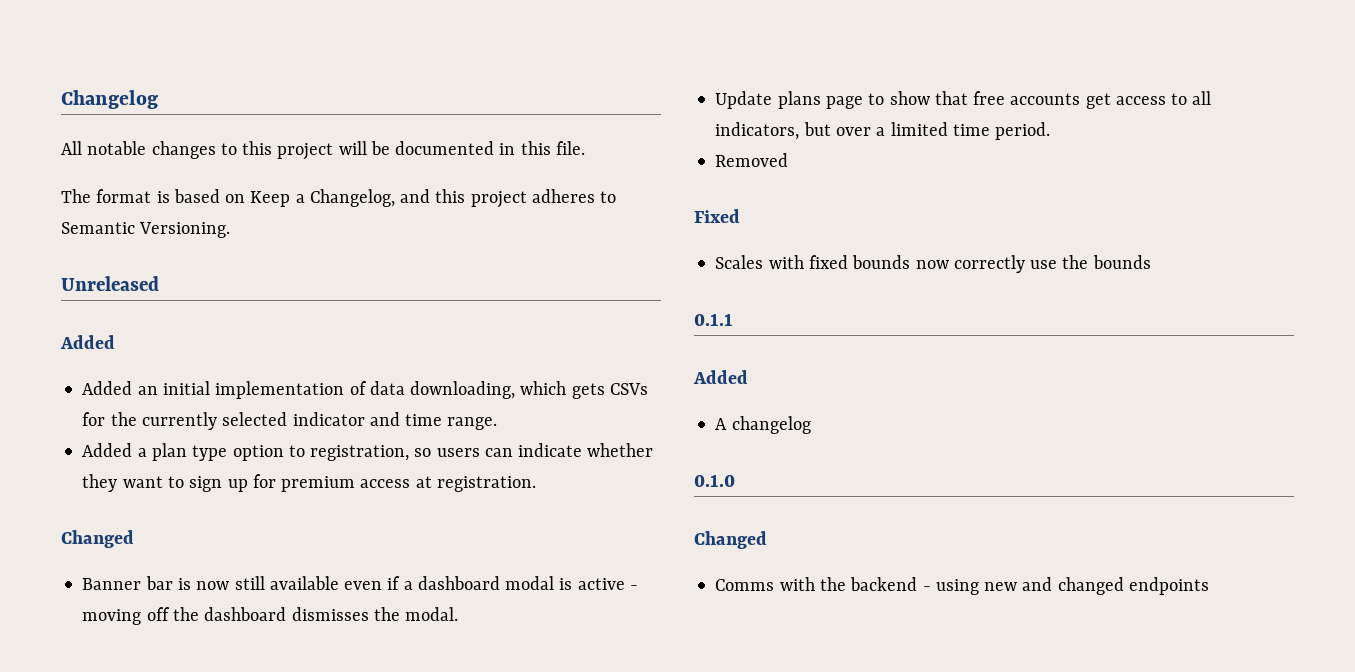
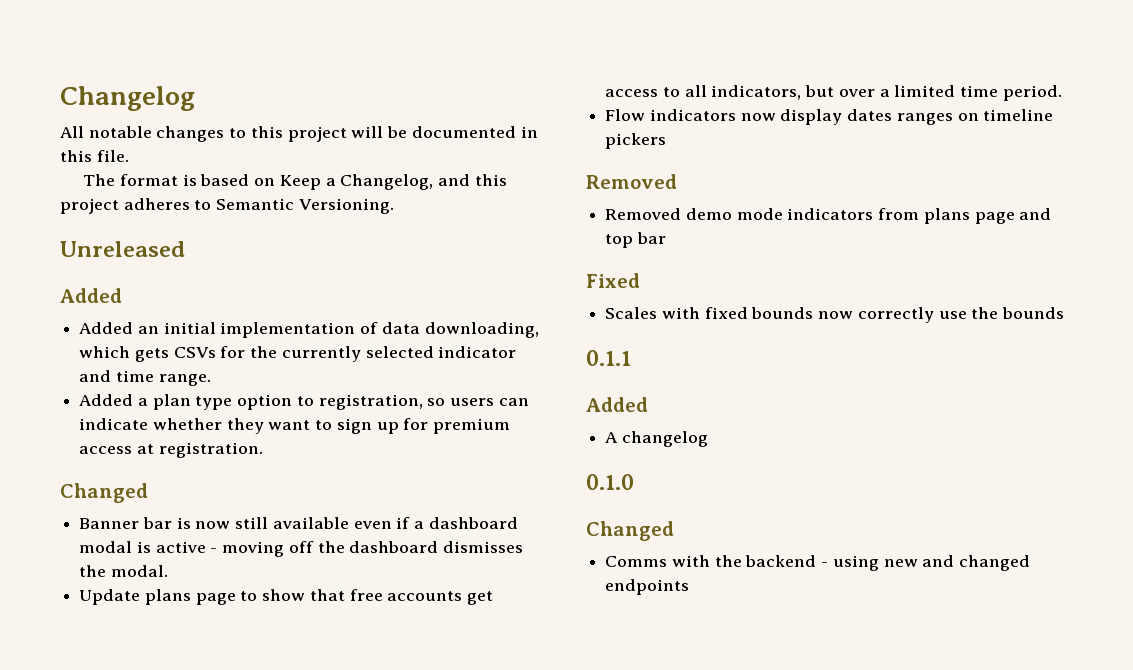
+ Flow indicators now display dates ranges on timeline pickers
  Removed
+ Removed demo mode indicators from plans page and top bar

